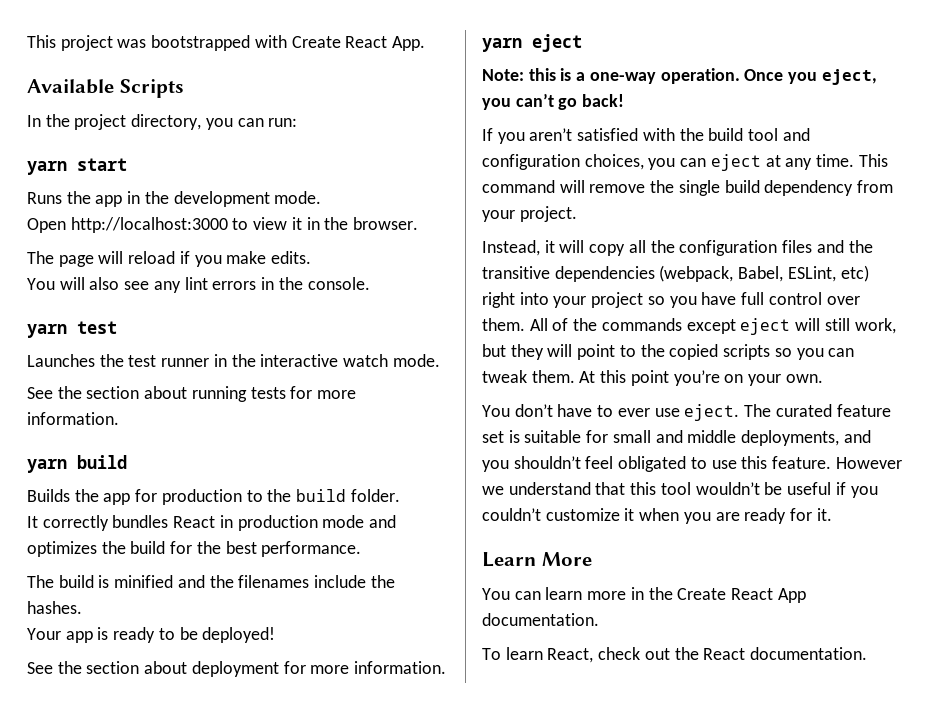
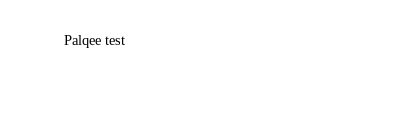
- This project was bootstrapped with Create React App.
- Available Scripts
- In the project directory, you can run:
- yarn start
- Runs the app in the development mode.
- Open http://localhost:3000 to view it in the browser.
- The page will reload if you make edits.
- You will also see any lint errors in the console.
- yarn test
- Launches the test runner in the interactive watch mode.
- See the section about running tests for more information.
- yarn build
- Builds the app for production to the build folder.
- It correctly bundles React in production mode and optimizes the build for the best performance.
- The build is minified and the filenames include the hashes.
- Your app is ready to be deployed!
- See the section about deployment for more information.
- yarn eject
- Note: this is a one-way operation. Once you eject, you can’t go back!
- If you aren’t satisfied with the build tool and configuration choices, you can eject at any time. This command will remove the single build dependency from your project.
- Instead, it will copy all the configuration files and the transitive dependencies (webpack, Babel, ESLint, etc) right into your project so you have full control over them. All of the commands except eject will still work, but they will point to the copied scripts so you can tweak them. At this point you’re on your own.
- You don’t have to ever use eject. The curated feature set is suitable for small and middle deployments, and you shouldn’t feel obligated to use this feature. However we understand that this tool wouldn’t be useful if you couldn’t customize it when you are ready for it.
- Learn More
- You can learn more in the Create React App documentation.
- To learn React, check out the React documentation.
+ Palqee test

